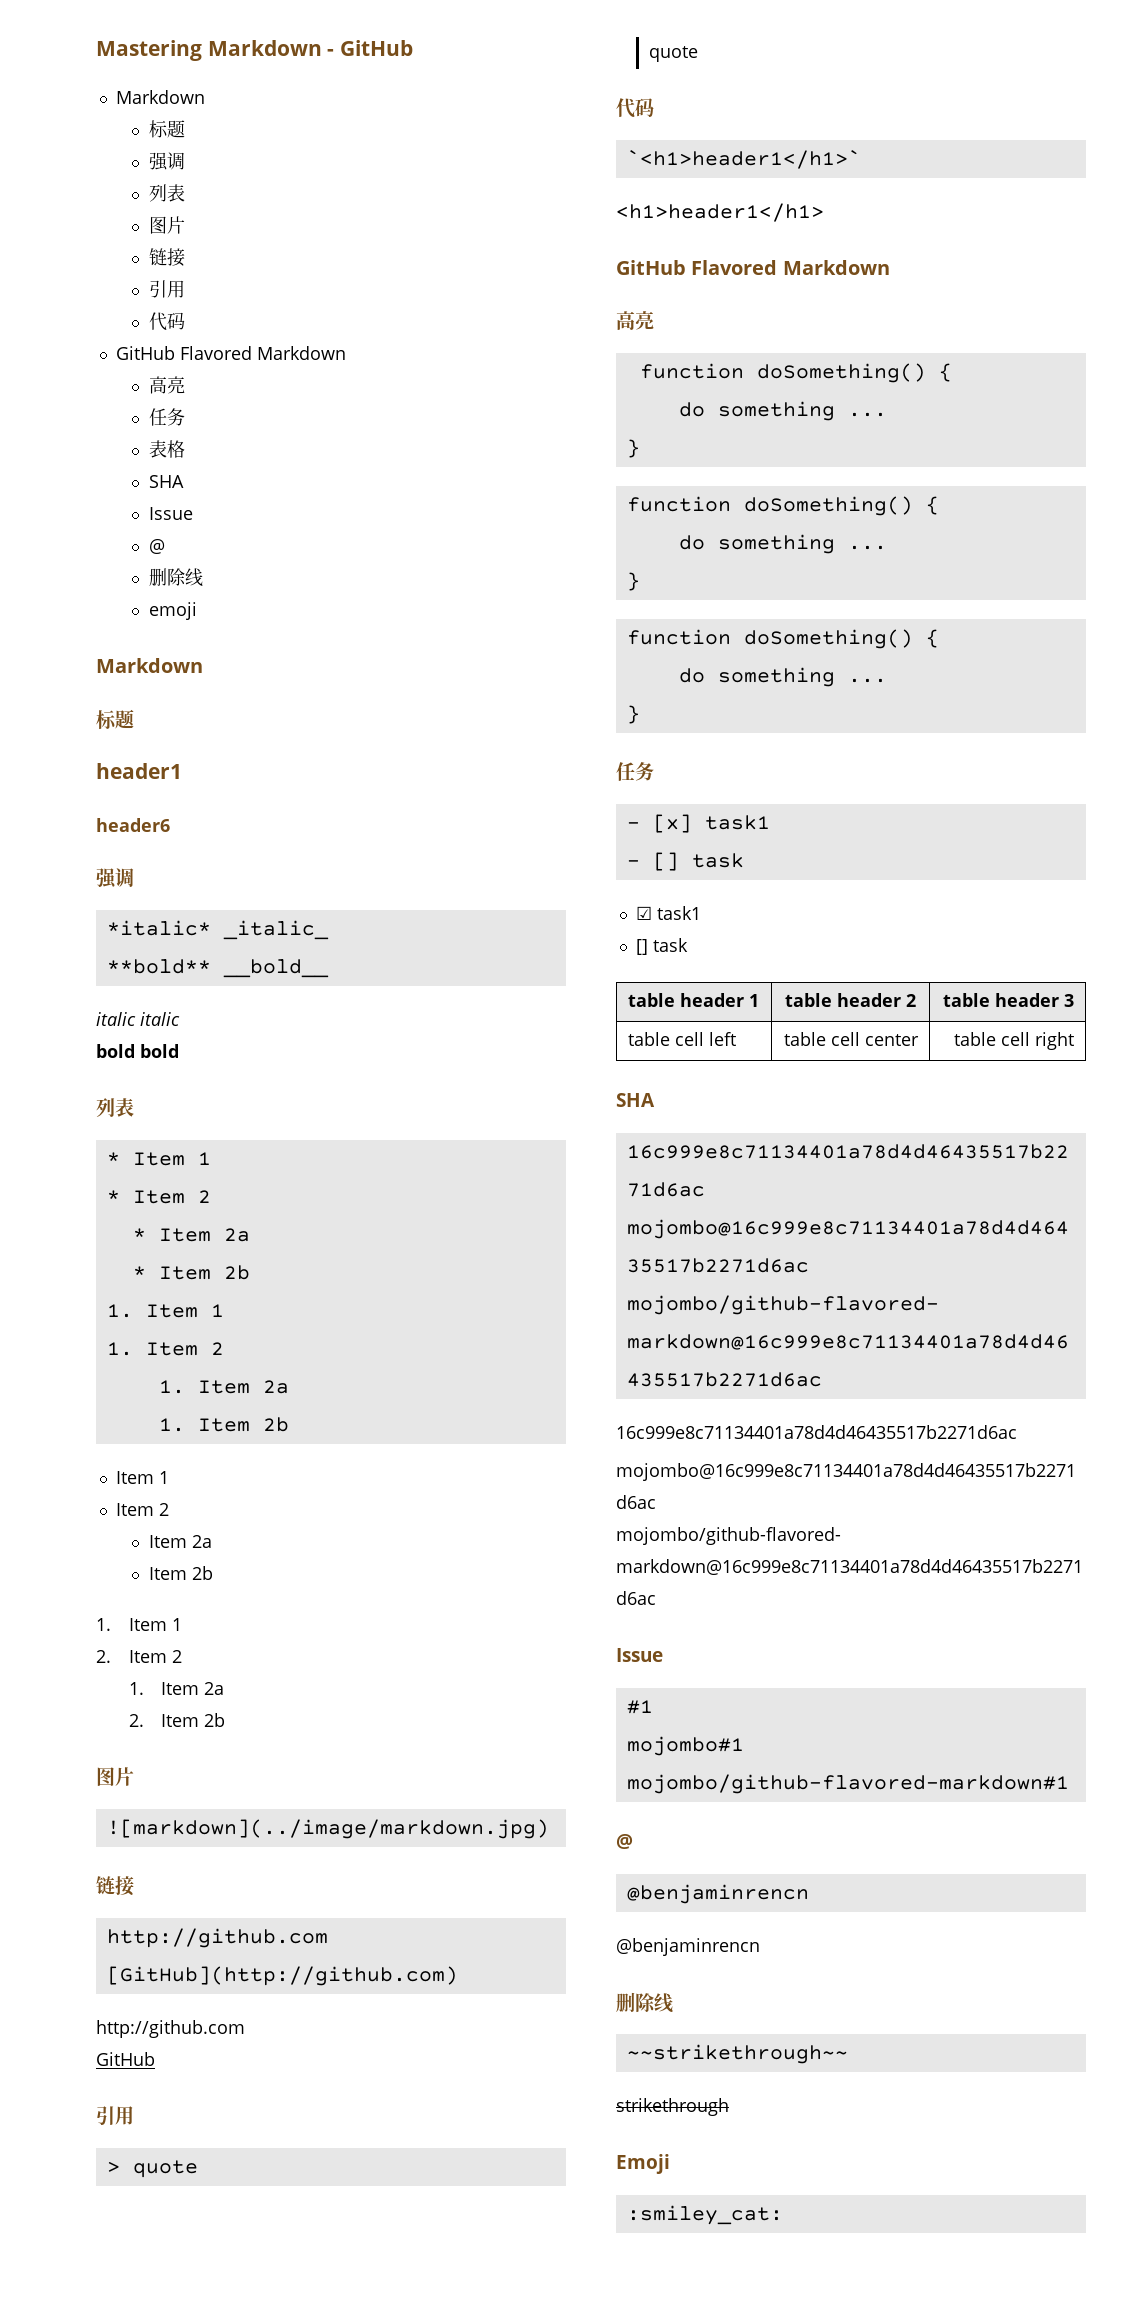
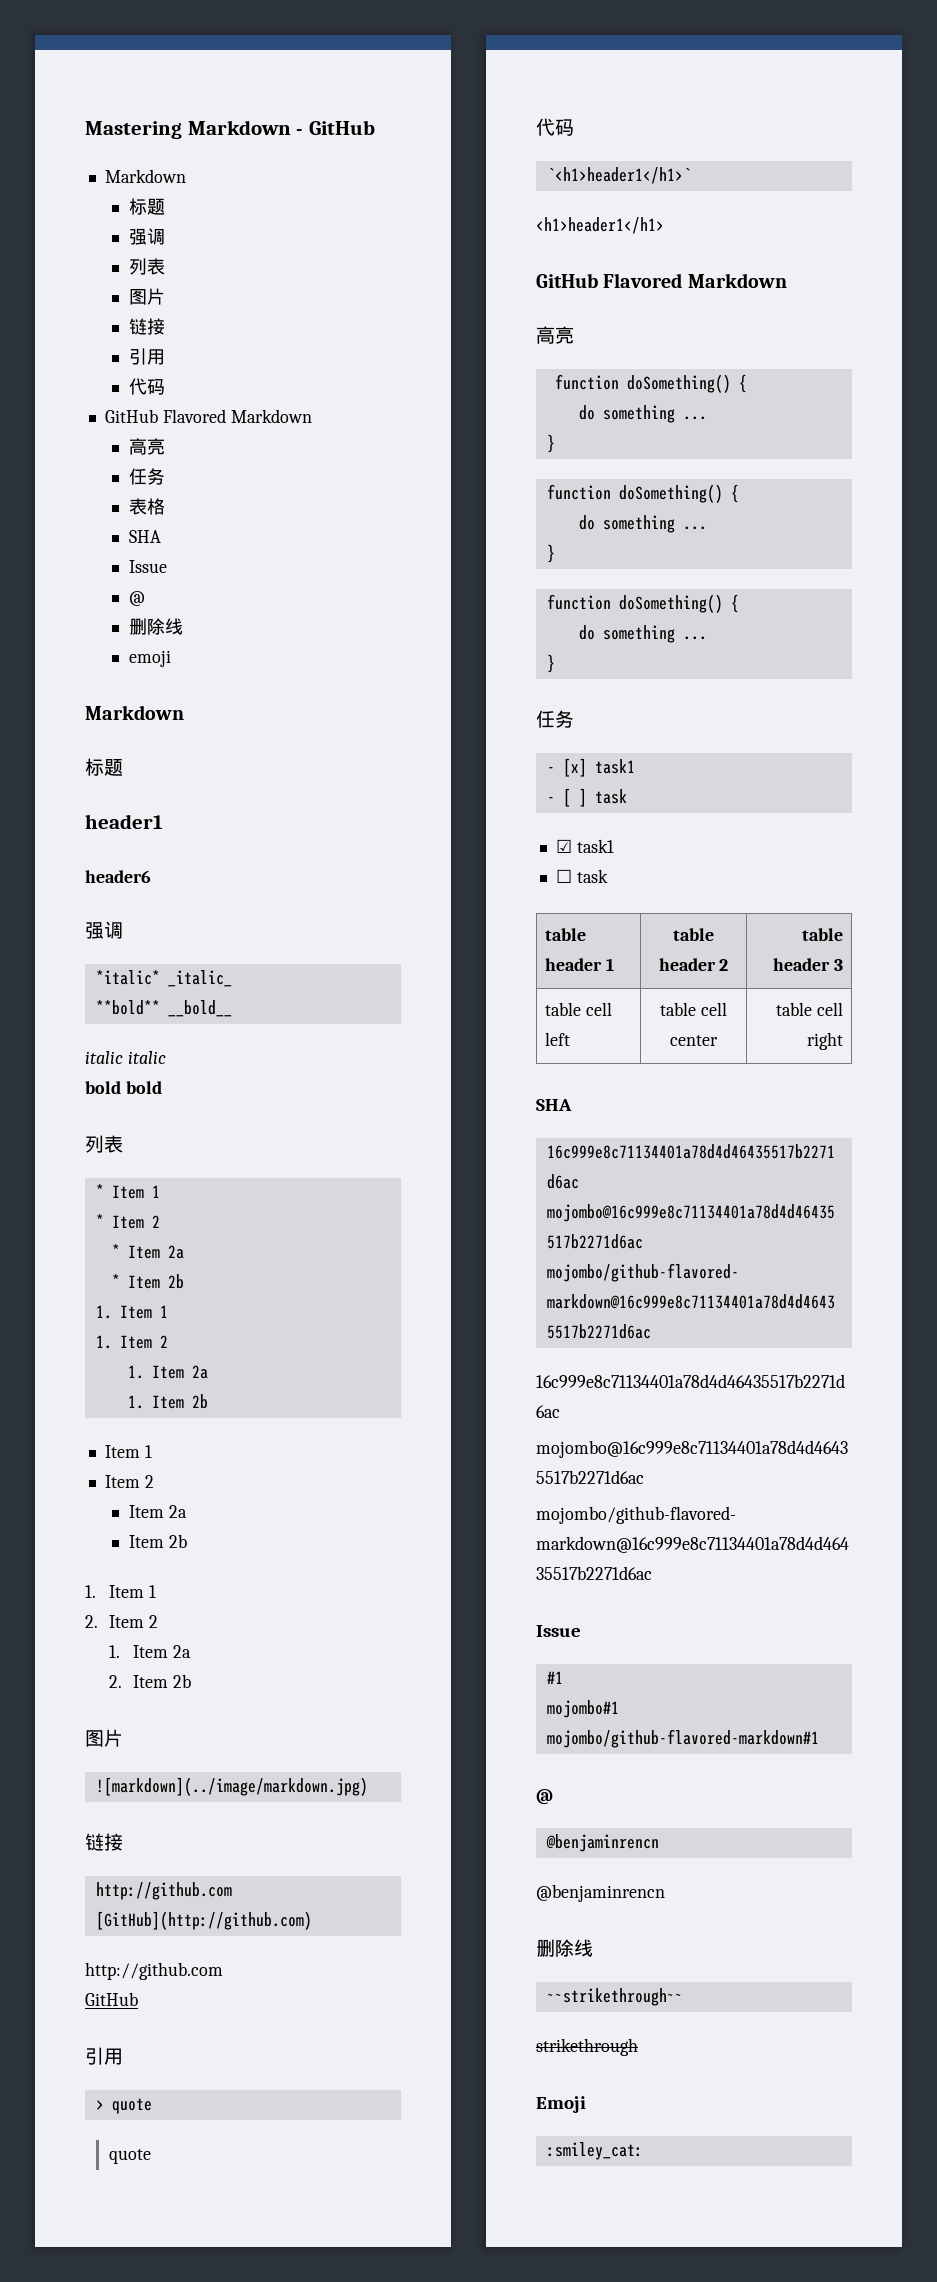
- - [] task
+ - [ ] task
  ☑ task1
- [] task
+ ☐ task

